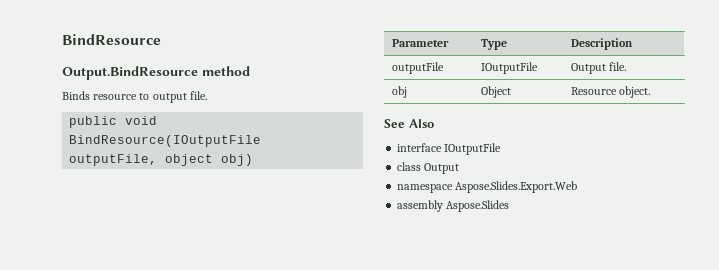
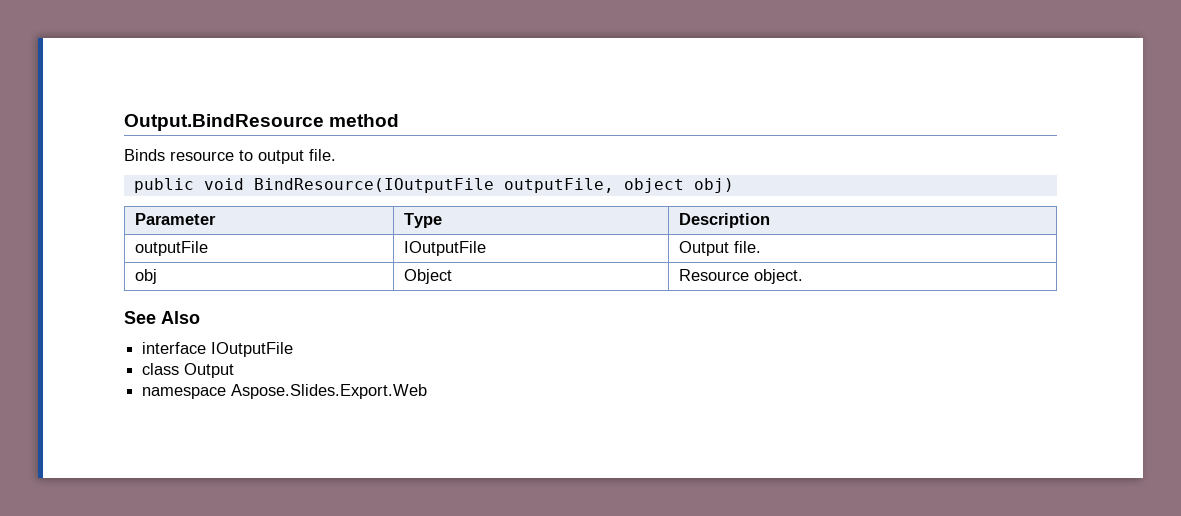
- BindResource
- assembly Aspose.Slides

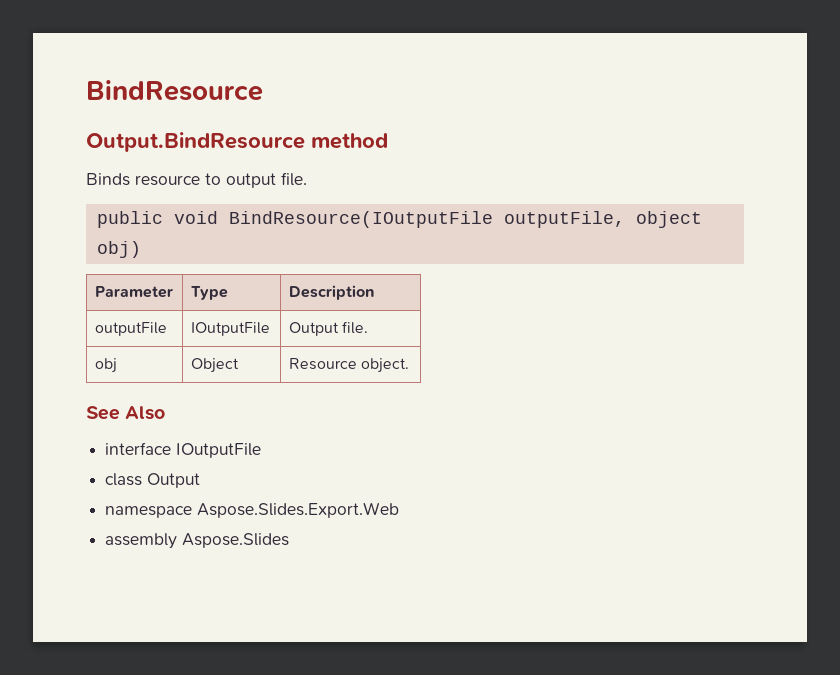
+ BindResource
+ assembly Aspose.Slides

